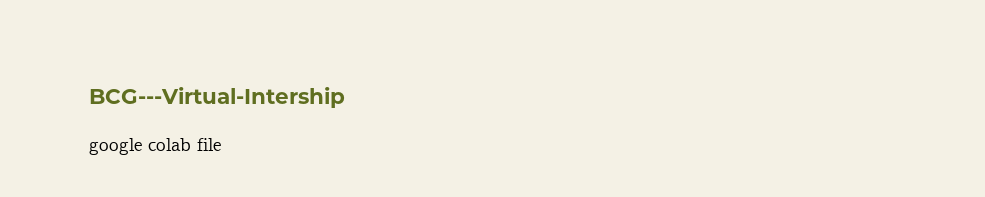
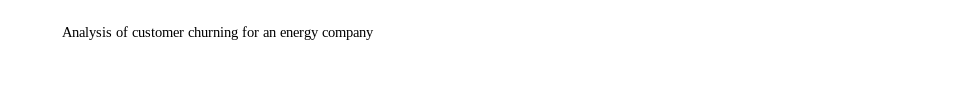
- BCG---Virtual-Intership
- google colab file
+ Analysis of customer churning for an energy company

